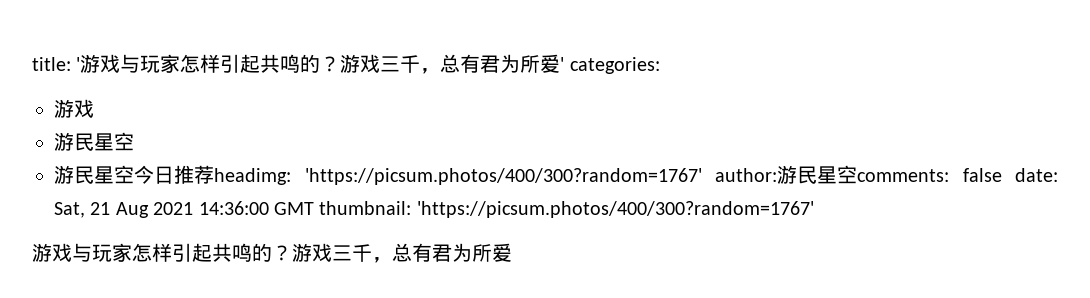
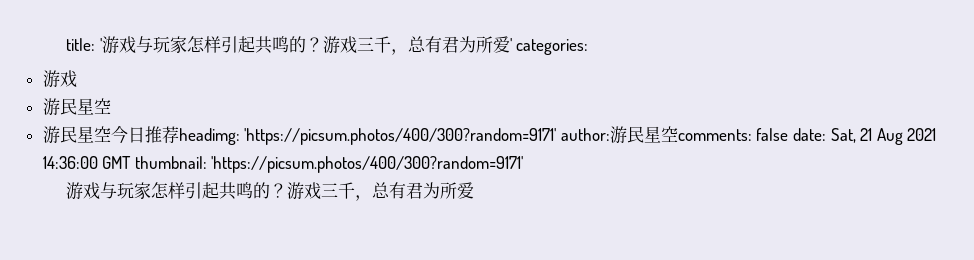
- 游民星空今日推荐headimg: 'https://picsum.photos/400/300?random=1767' author:游民星空comments: false date: Sat, 21 Aug 2021 14:36:00 GMT thumbnail: 'https://picsum.photos/400/300?random=1767'
+ 游民星空今日推荐headimg: 'https://picsum.photos/400/300?random=9171' author:游民星空comments: false date: Sat, 21 Aug 2021 14:36:00 GMT thumbnail: 'https://picsum.photos/400/300?random=9171'

